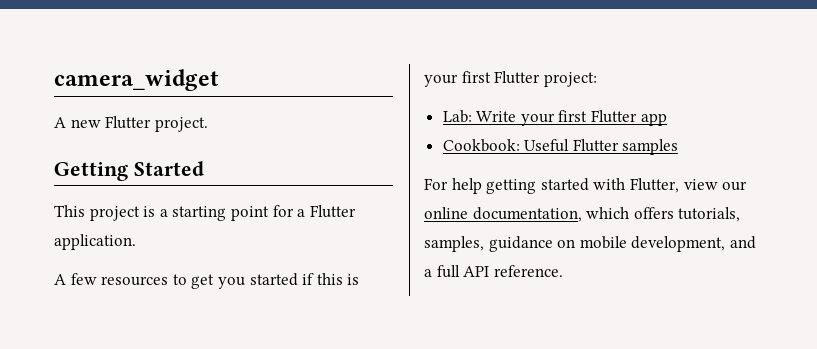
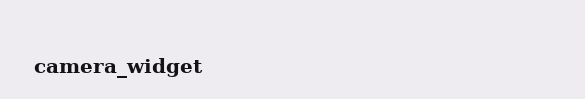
- A new Flutter project.
- Getting Started
- This project is a starting point for a Flutter application.
- A few resources to get you started if this is your first Flutter project:
- Lab: Write your first Flutter app
- Cookbook: Useful Flutter samples
- For help getting started with Flutter, view our online documentation, which offers tutorials, samples, guidance on mobile development, and a full API reference.

